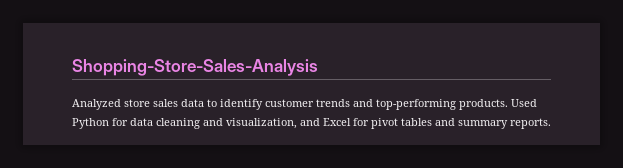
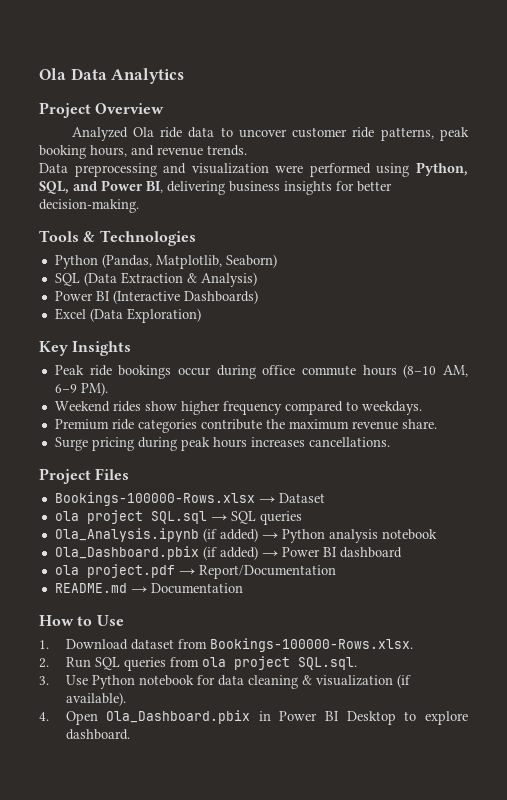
- Shopping-Store-Sales-Analysis
- Analyzed store sales data to identify customer trends and top-performing products. Used Python for data cleaning and visualization, and Excel for pivot tables and summary reports.
+ Ola Data Analytics
+ Project Overview
+ Analyzed Ola ride data to uncover customer ride patterns, peak booking hours, and revenue trends.
+ Data preprocessing and visualization were performed using Python, SQL, and Power BI, delivering business insights for better decision-making.
+ Tools & Technologies
+ Python (Pandas, Matplotlib, Seaborn)
+ SQL (Data Extraction & Analysis)
+ Power BI (Interactive Dashboards)
+ Excel (Data Exploration)
+ Key Insights
+ Peak ride bookings occur during office commute hours (8–10 AM, 6–9 PM).
+ Weekend rides show higher frequency compared to weekdays.
+ Premium ride categories contribute the maximum revenue share.
+ Surge pricing during peak hours increases cancellations.
+ Project Files
+ Bookings-100000-Rows.xlsx → Dataset
+ ola project SQL.sql → SQL queries
+ Ola_Analysis.ipynb (if added) → Python analysis notebook
+ Ola_Dashboard.pbix (if added) → Power BI dashboard
+ ola project.pdf → Report/Documentation
+ README.md → Documentation
+ How to Use
+ 1. Download dataset from Bookings-100000-Rows.xlsx.
+ 2. Run SQL queries from ola project SQL.sql.
+ 3. Use Python notebook for data cleaning & visualization (if available).
+ 4. Open Ola_Dashboard.pbix in Power BI Desktop to explore dashboard.

